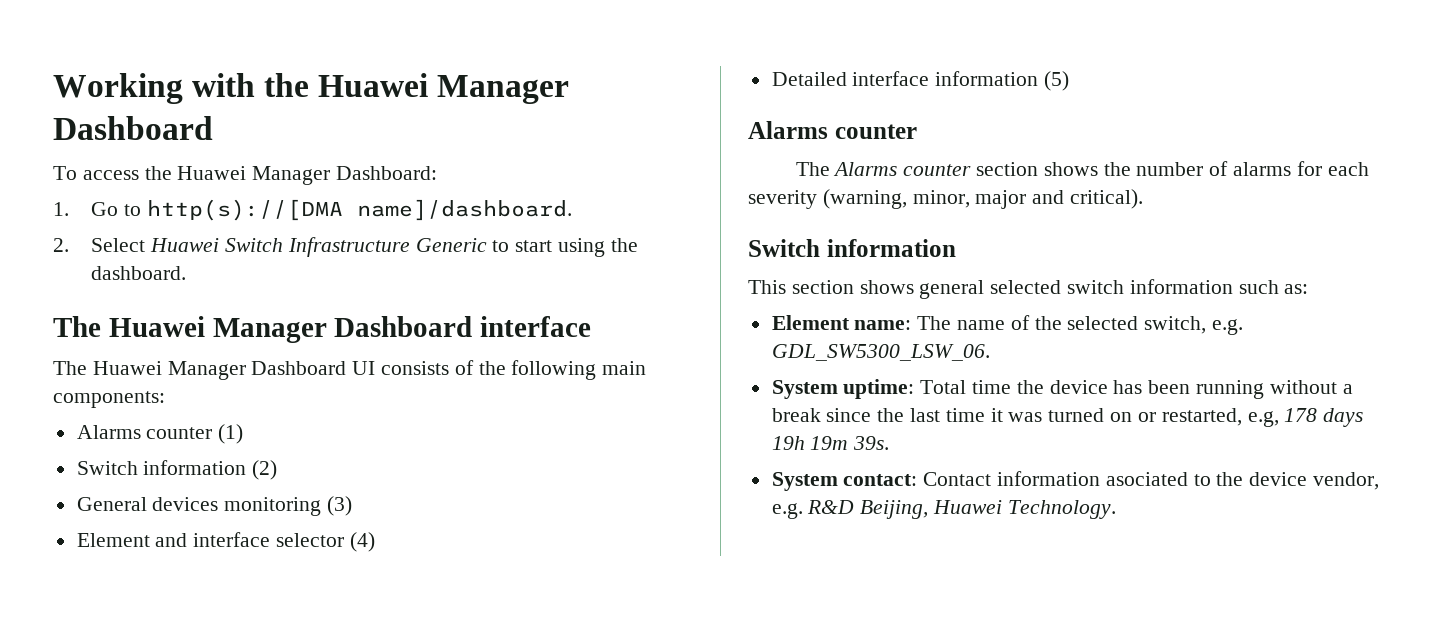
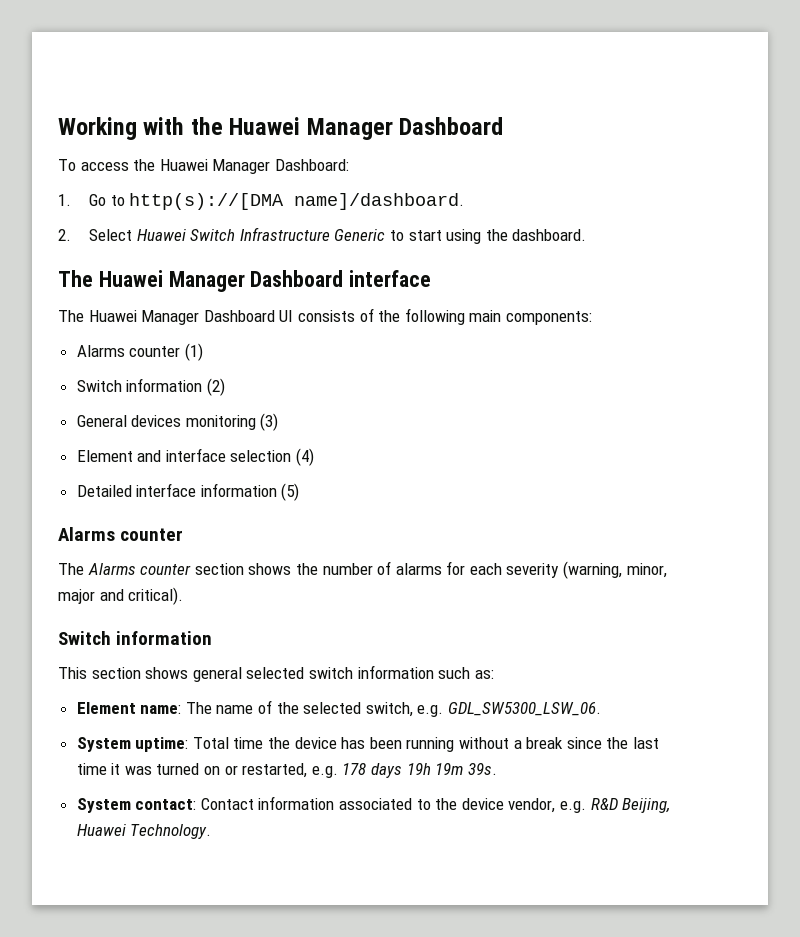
- Element and interface selector (4)
+ Element and interface selection (4)
- System uptime: Total time the device has been running without a break since the last time it was turned on or restarted, e.g, 178 days 19h 19m 39s.
+ System uptime: Total time the device has been running without a break since the last time it was turned on or restarted, e.g. 178 days 19h 19m 39s.
- System contact: Contact information asociated to the device vendor, e.g. R&D Beijing, Huawei Technology.
+ System contact: Contact information associated to the device vendor, e.g. R&D Beijing, Huawei Technology.

